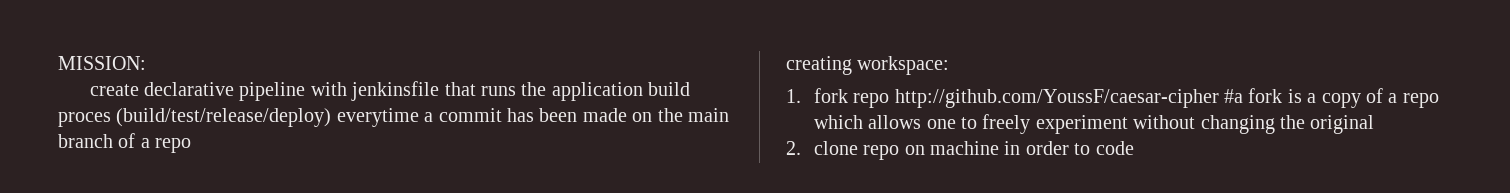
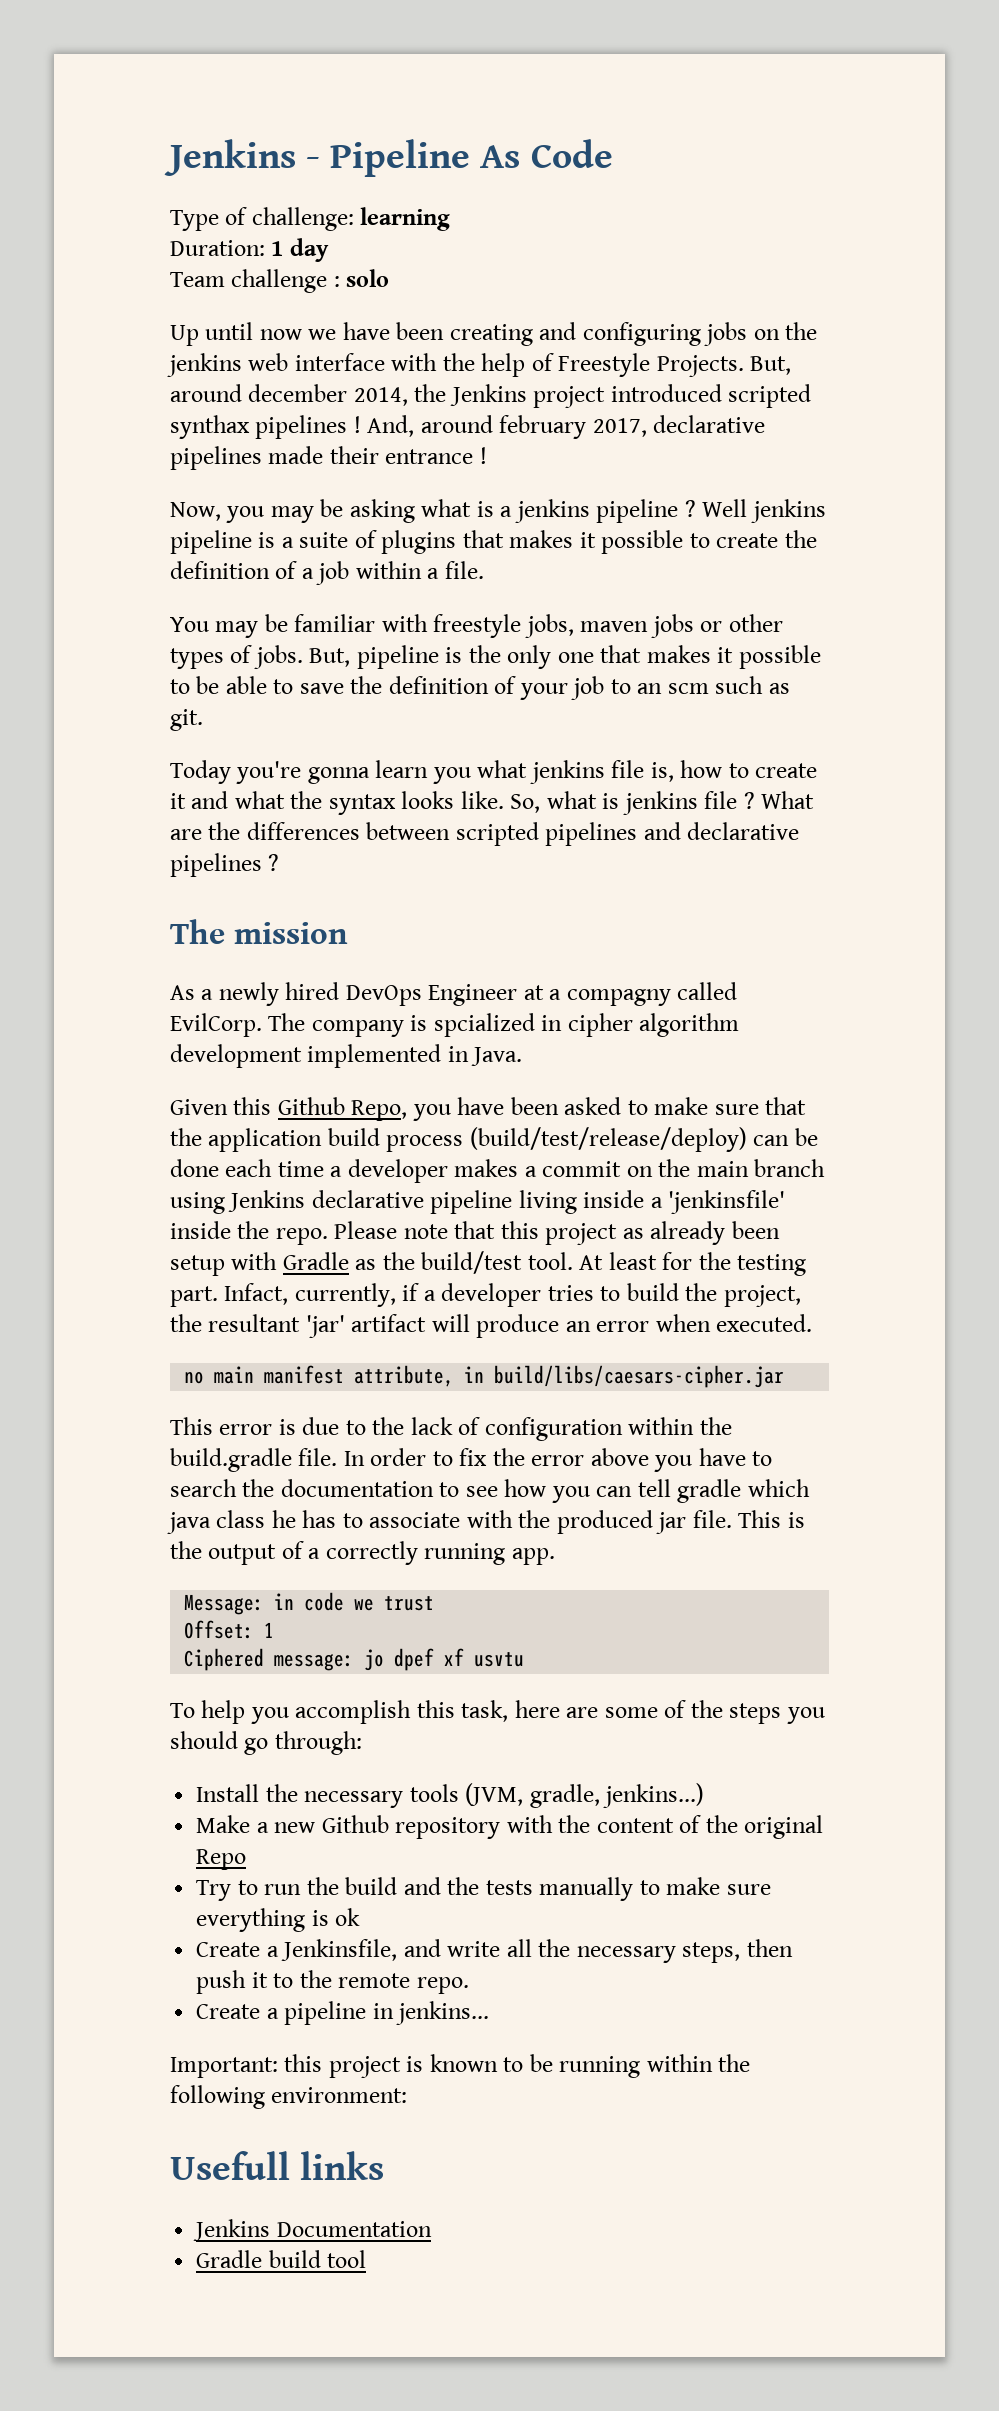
- MISSION:
- create declarative pipeline with jenkinsfile that runs the application build proces (build/test/release/deploy) everytime a commit has been made on the main branch of a repo
- creating workspace:
- 1. fork repo http://github.com/YoussF/caesar-cipher #a fork is a copy of a repo which allows one to freely experiment without changing the original
- 2. clone repo on machine in order to code
+ Jenkins - Pipeline As Code
+ Type of challenge: learning
+ Duration: 1 day
+ Team challenge : solo
+ Up until now we have been creating and configuring jobs on the jenkins web interface with the help of Freestyle Projects. But, around december 2014, the Jenkins project introduced scripted synthax pipelines ! And, around february 2017, declarative pipelines made their entrance !
+ Now, you may be asking what is a jenkins pipeline ? Well jenkins pipeline is a suite of plugins that makes it possible to create the definition of a job within a file.
+ You may be familiar with freestyle jobs, maven jobs or other types of jobs. But, pipeline is the only one that makes it possible to be able to save the definition of your job to an scm such as git.
+ Today you're gonna learn you what jenkins file is, how to create it and what the syntax looks like. So, what is jenkins file ? What are the differences between scripted pipelines and declarative pipelines ?
+ The mission
+ As a newly hired DevOps Engineer at a compagny called EvilCorp. The company is spcialized in cipher algorithm development implemented in Java.
+ Given this Github Repo, you have been asked to make sure that the application build process (build/test/release/deploy) can be done each time a developer makes a commit on the main branch using Jenkins declarative pipeline living inside a 'jenkinsfile' inside the repo. Please note that this project as already been setup with Gradle as the build/test tool. At least for the testing part. Infact, currently, if a developer tries to build the project, the resultant 'jar' artifact will produce an error when executed.
+ no main manifest attribute, in build/libs/caesars-cipher.jar
+ This error is due to the lack of configuration within the build.gradle file. In order to fix the error above you have to search the documentation to see how you can tell gradle which java class he has to associate with the produced jar file. This is the output of a correctly running app.
+ Message: in code we trust
+ Offset: 1
+ Ciphered message: jo dpef xf usvtu
+ To help you accomplish this task, here are some of the steps you should go through:
+ Install the necessary tools (JVM, gradle, jenkins...)
+ Make a new Github repository with the content of the original Repo
+ Try to run the build and the tests manually to make sure everything is ok
+ Create a Jenkinsfile, and write all the necessary steps, then push it to the remote repo.
+ Create a pipeline in jenkins...
+ Important: this project is known to be running within the following environment:
+ Usefull links
+ Jenkins Documentation
+ Gradle build tool

